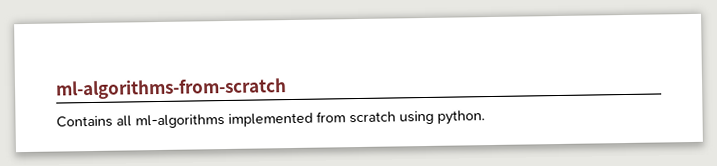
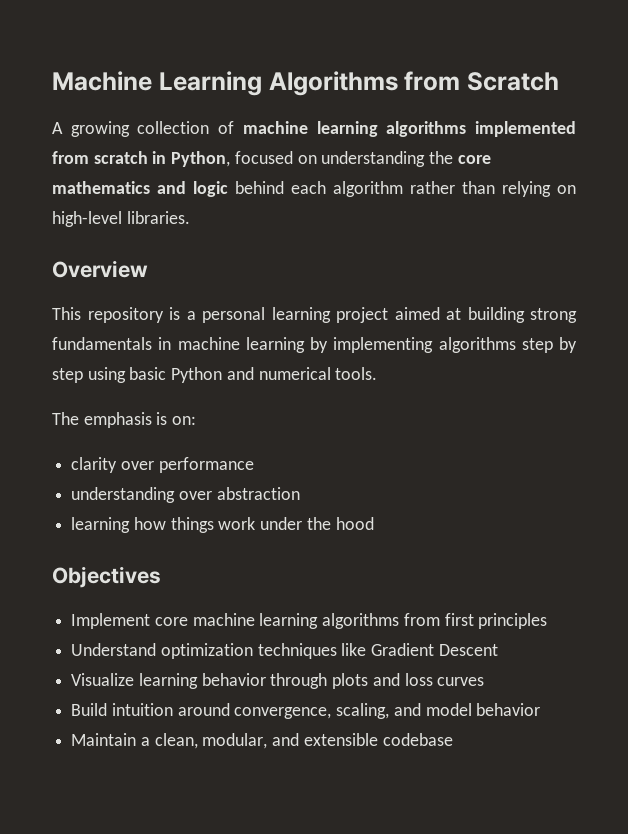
- ml-algorithms-from-scratch
- Contains all ml-algorithms implemented from scratch using python.
+ Machine Learning Algorithms from Scratch
+ A growing collection of machine learning algorithms implemented from scratch in Python, focused on understanding the core mathematics and logic behind each algorithm rather than relying on high-level libraries.
+ Overview
+ This repository is a personal learning project aimed at building strong fundamentals in machine learning by implementing algorithms step by step using basic Python and numerical tools.
+ The emphasis is on:
+ clarity over performance
+ understanding over abstraction
+ learning how things work under the hood
+ Objectives
+ Implement core machine learning algorithms from first principles
+ Understand optimization techniques like Gradient Descent
+ Visualize learning behavior through plots and loss curves
+ Build intuition around convergence, scaling, and model behavior
+ Maintain a clean, modular, and extensible codebase

